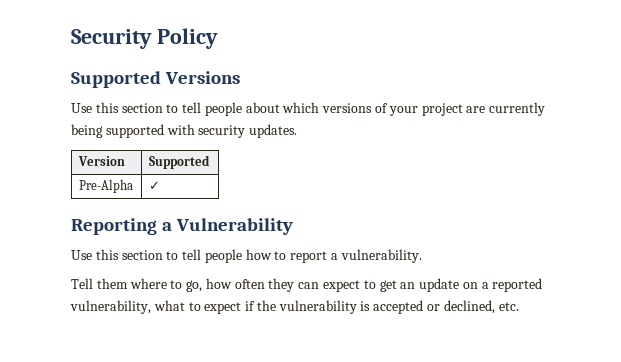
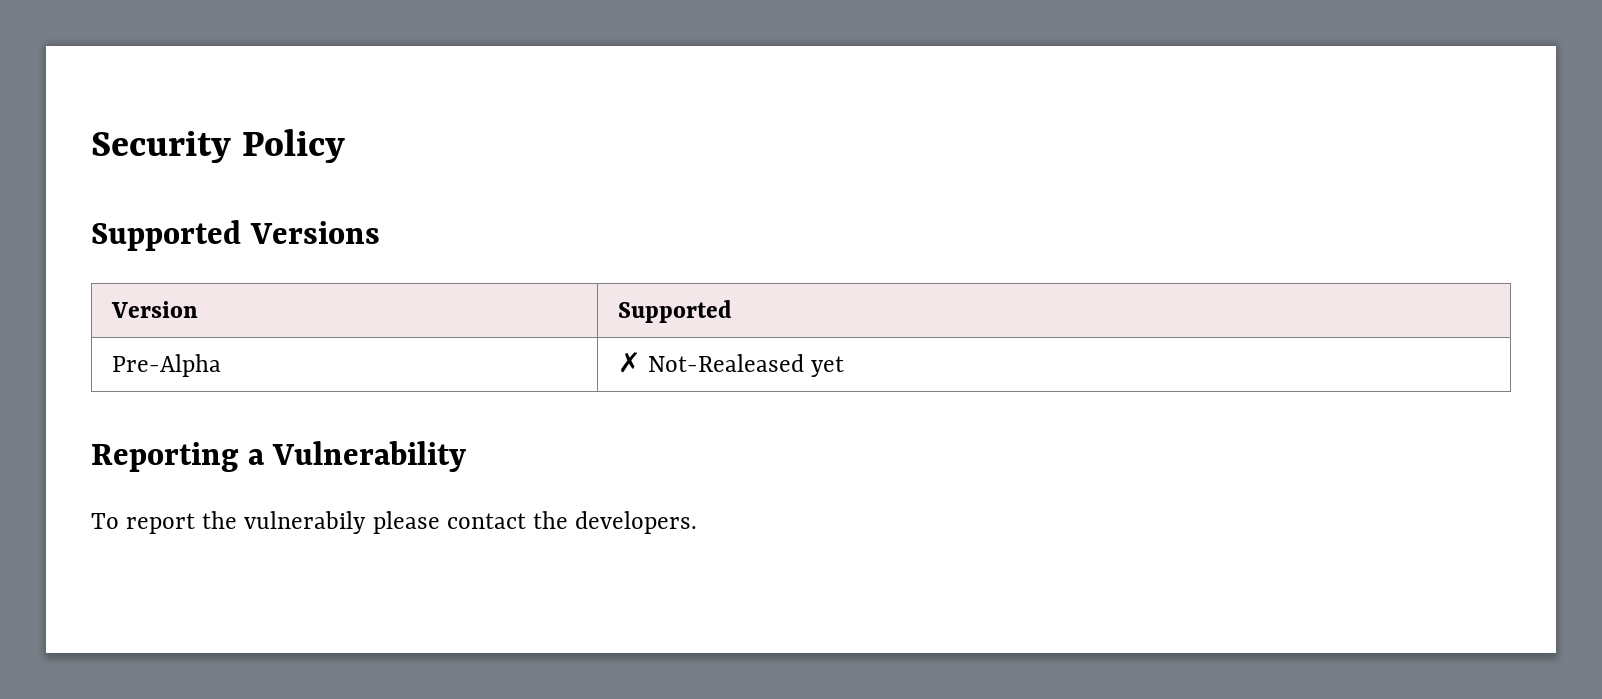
- Use this section to tell people about which versions of your project are currently being supported with security updates.
- Pre-Alpha | ✓
+ Pre-Alpha | ✗ Not-Realeased yet
- Use this section to tell people how to report a vulnerability.
- Tell them where to go, how often they can expect to get an update on a reported vulnerability, what to expect if the vulnerability is accepted or declined, etc.
+ To report the vulnerabily please contact the developers.

